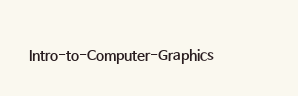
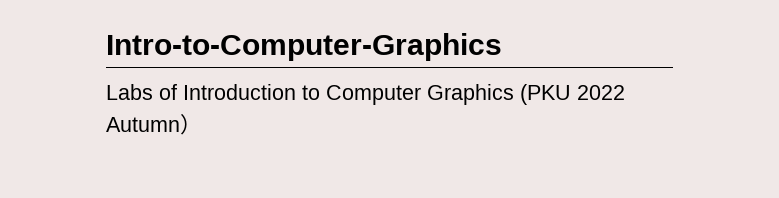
+ Labs of Introduction to Computer Graphics (PKU 2022 Autumn）

